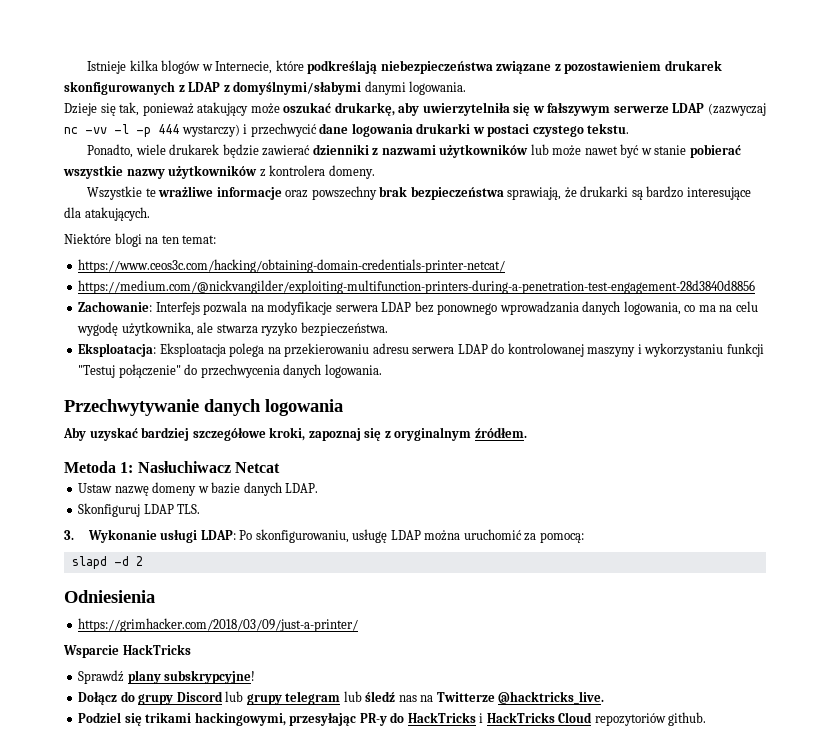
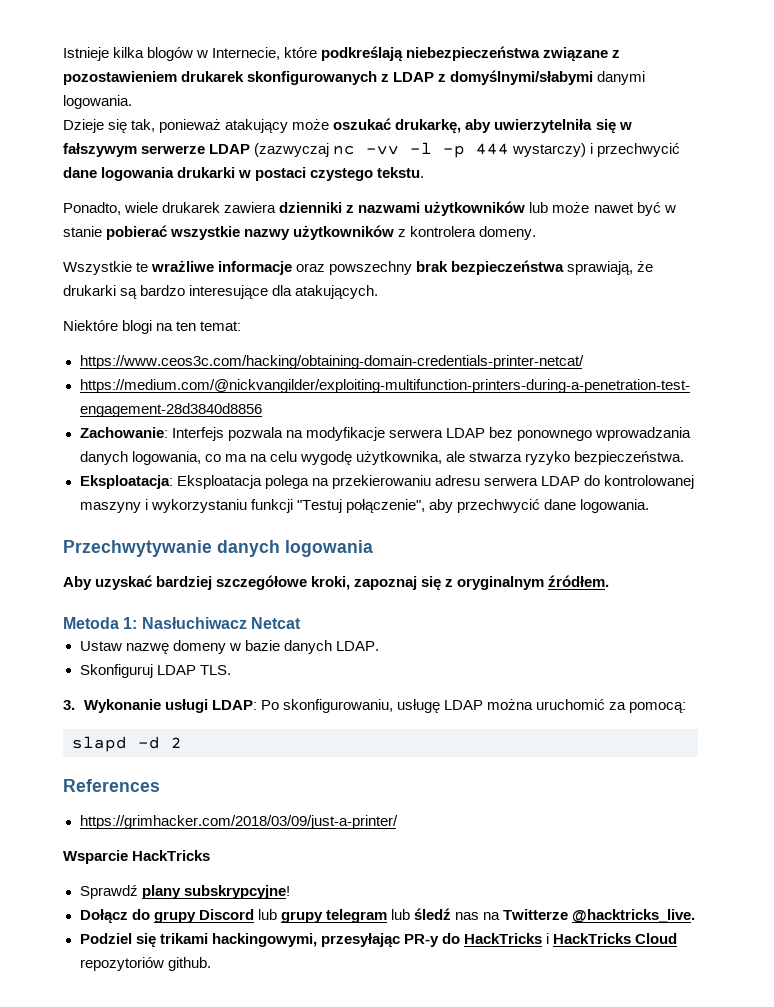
- Ponadto, wiele drukarek będzie zawierać dzienniki z nazwami użytkowników lub może nawet być w stanie pobierać wszystkie nazwy użytkowników z kontrolera domeny.
+ Ponadto, wiele drukarek zawiera dzienniki z nazwami użytkowników lub może nawet być w stanie pobierać wszystkie nazwy użytkowników z kontrolera domeny.
- Eksploatacja: Eksploatacja polega na przekierowaniu adresu serwera LDAP do kontrolowanej maszyny i wykorzystaniu funkcji "Testuj połączenie" do przechwycenia danych logowania.
+ Eksploatacja: Eksploatacja polega na przekierowaniu adresu serwera LDAP do kontrolowanej maszyny i wykorzystaniu funkcji "Testuj połączenie", aby przechwycić dane logowania.
- Odniesienia
+ References

